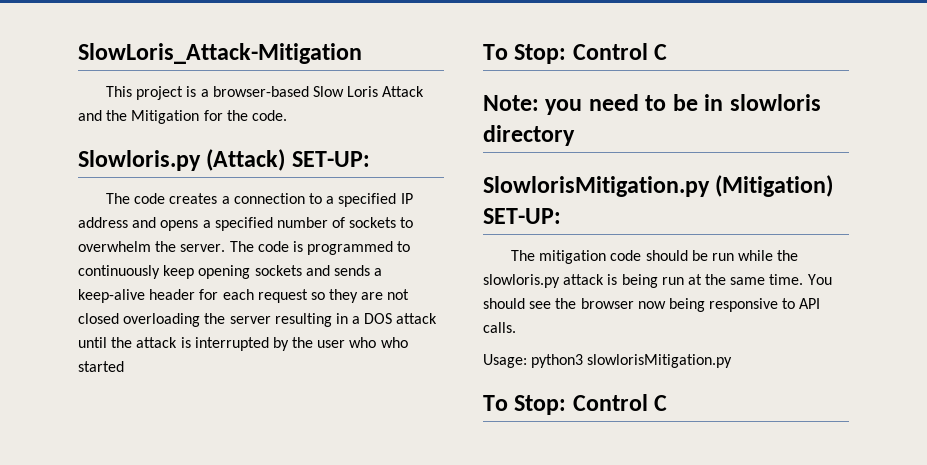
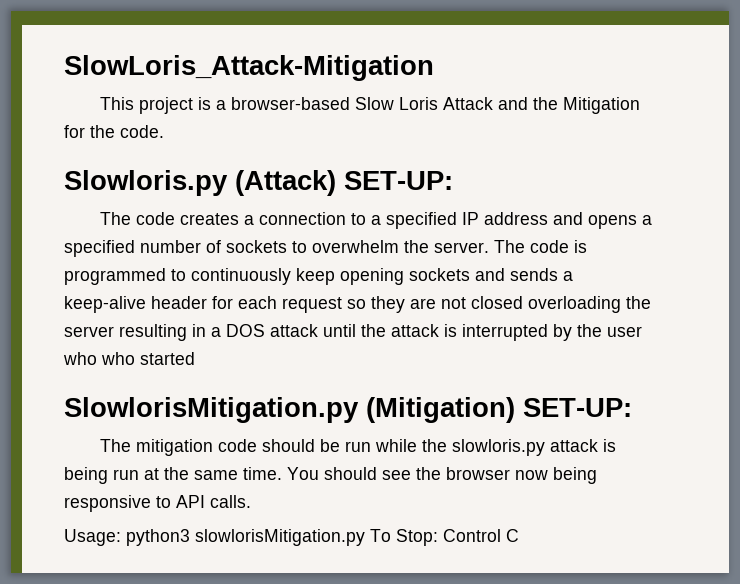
  The code is programmed to continuously keep opening sockets and sends a keep-alive header for each request so they are not closed overloading the server resulting in a DOS attack until the attack is interrupted by the user who who started
- To Stop: Control C
- Note: you need to be in slowloris directory
- Usage: python3 slowlorisMitigation.py
- To Stop: Control C
+ Usage: python3 slowlorisMitigation.py To Stop: Control C

